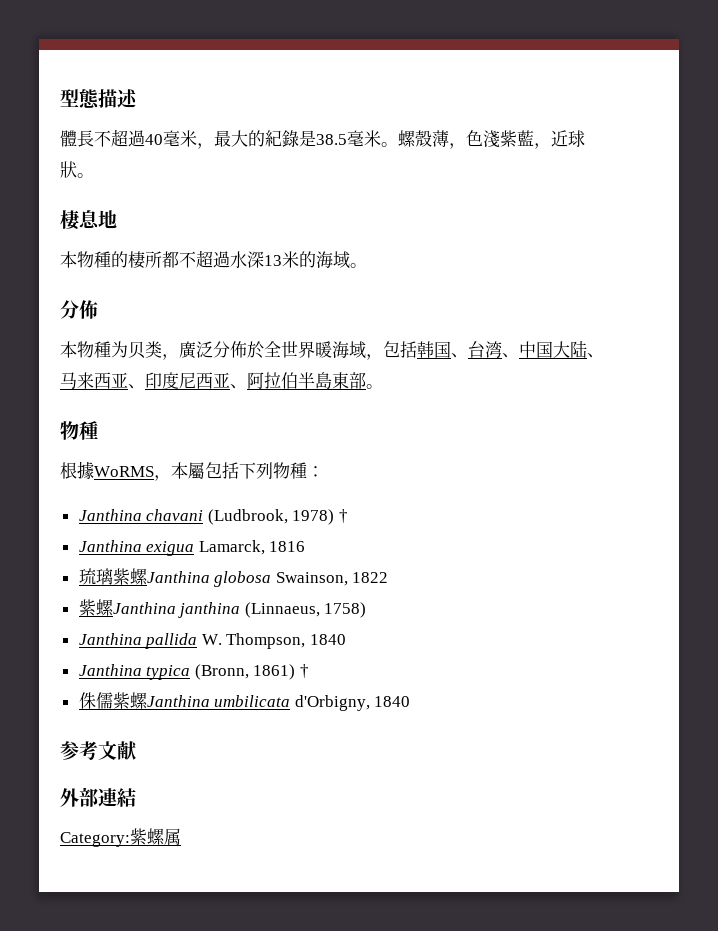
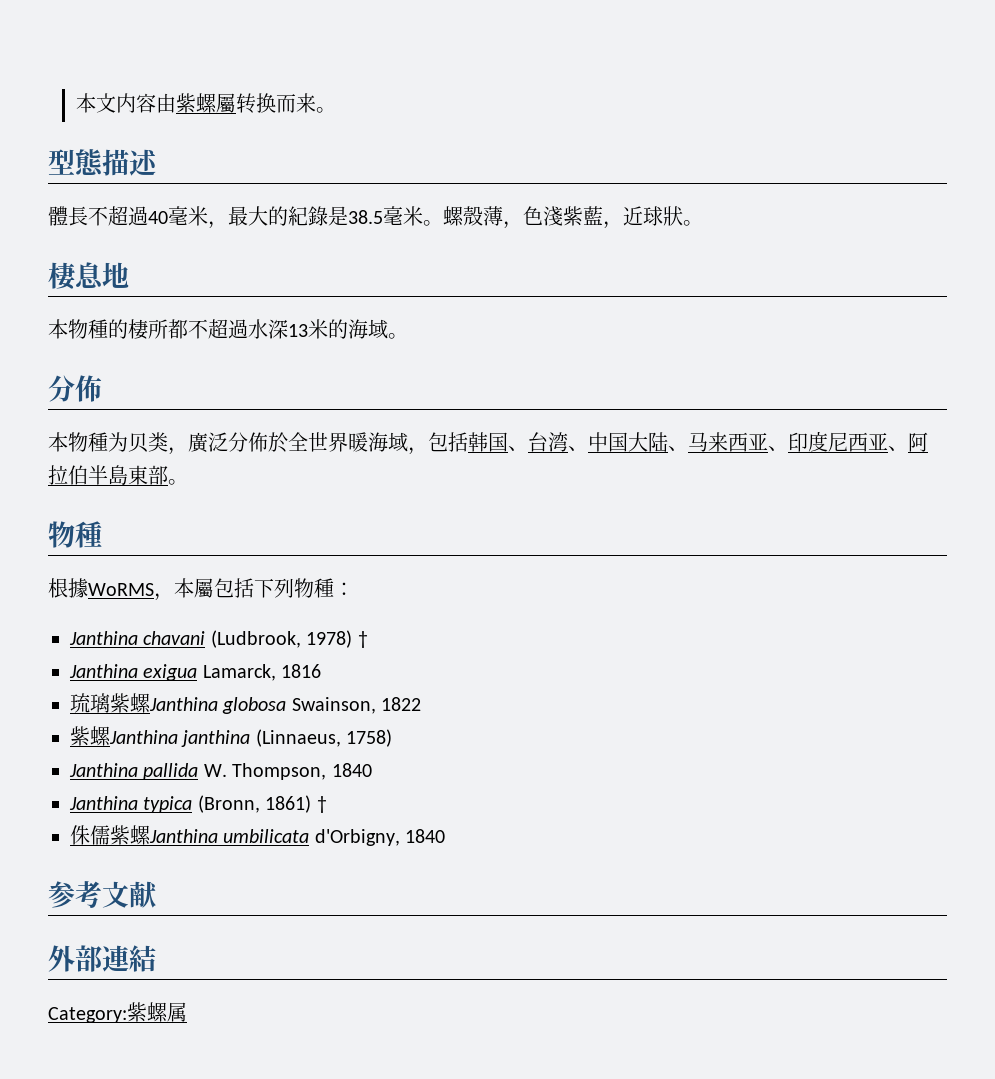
+ 本文内容由紫螺屬转换而来。

